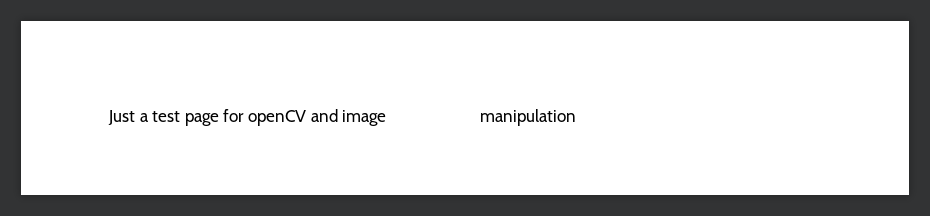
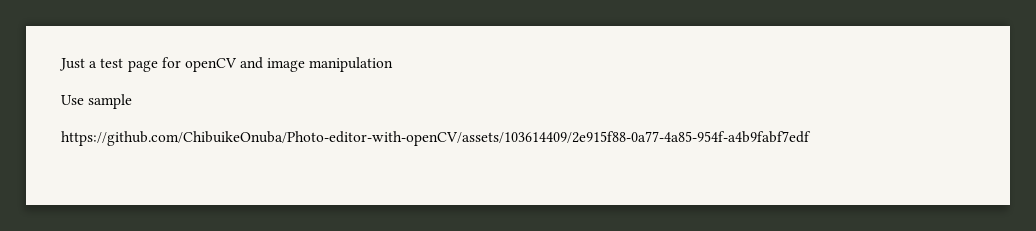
+ Use sample
+ https://github.com/ChibuikeOnuba/Photo-editor-with-openCV/assets/103614409/2e915f88-0a77-4a85-954f-a4b9fabf7edf

